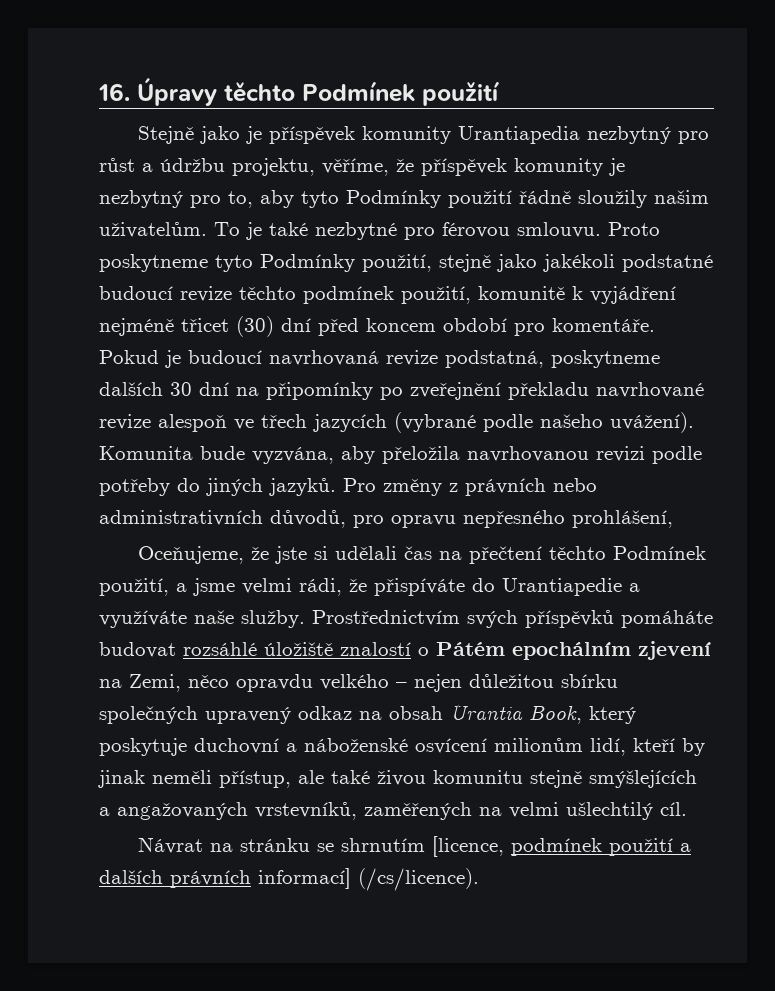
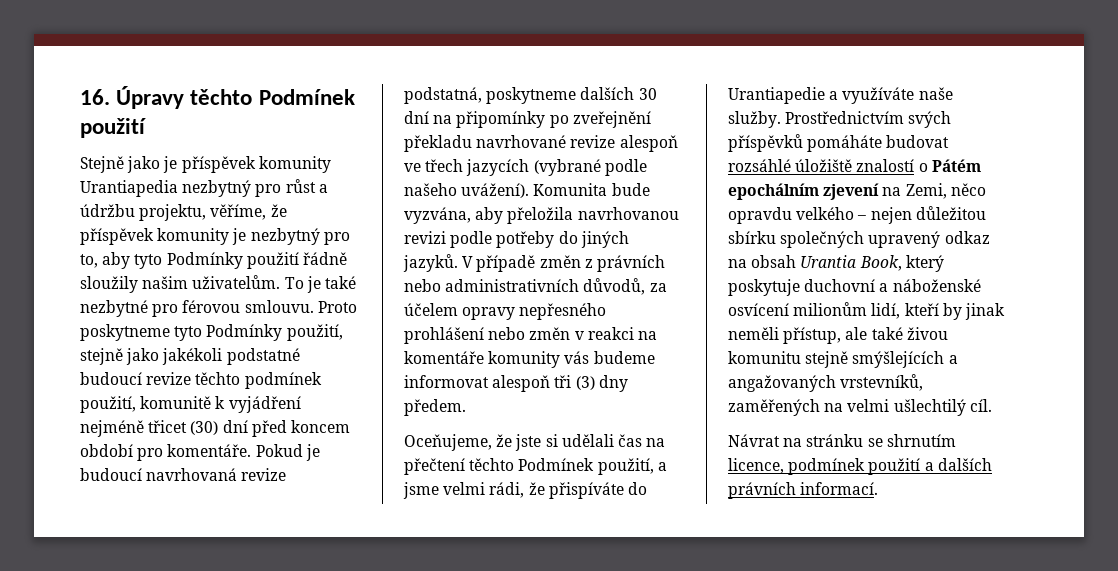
- Pro změny z právních nebo administrativních důvodů, pro opravu nepřesného prohlášení,
+ V případě změn z právních nebo administrativních důvodů, za účelem opravy nepřesného prohlášení nebo změn v reakci na komentáře komunity vás budeme informovat alespoň tři (3) dny předem.
- Návrat na stránku se shrnutím [licence, podmínek použití a dalších právních informací] (/cs/licence).
+ Návrat na stránku se shrnutím licence, podmínek použití a dalších právních informací.

